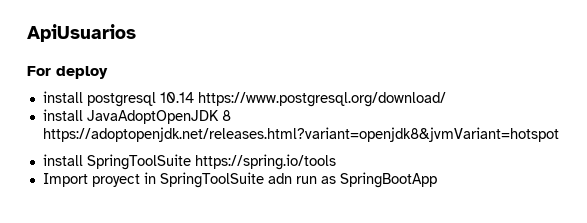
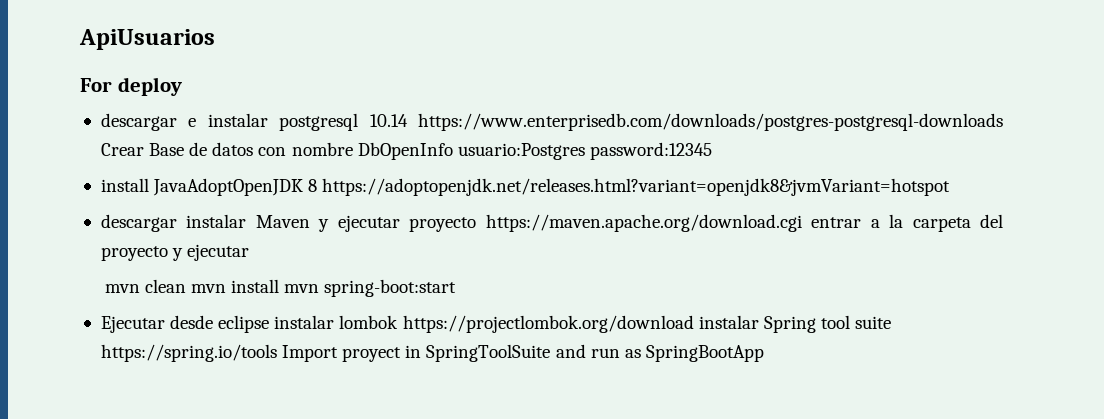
- install postgresql 10.14 https://www.postgresql.org/download/
+ descargar e instalar postgresql 10.14 https://www.enterprisedb.com/downloads/postgres-postgresql-downloads Crear Base de datos con nombre DbOpenInfo usuario:Postgres password:12345
  install JavaAdoptOpenJDK 8 https://adoptopenjdk.net/releases.html?variant=openjdk8&jvmVariant=hotspot
- install SpringToolSuite https://spring.io/tools
- Import proyect in SpringToolSuite adn run as SpringBootApp
+ descargar instalar Maven y ejecutar proyecto https://maven.apache.org/download.cgi entrar a la carpeta del proyecto y ejecutar
+ mvn clean mvn install mvn spring-boot:start
+ Ejecutar desde eclipse instalar lombok https://projectlombok.org/download instalar Spring tool suite https://spring.io/tools Import proyect in SpringToolSuite and run as SpringBootApp

